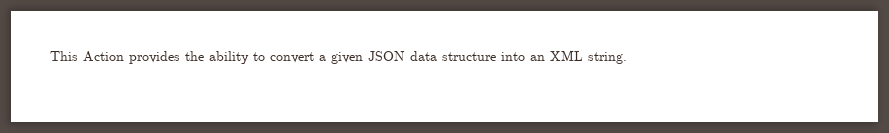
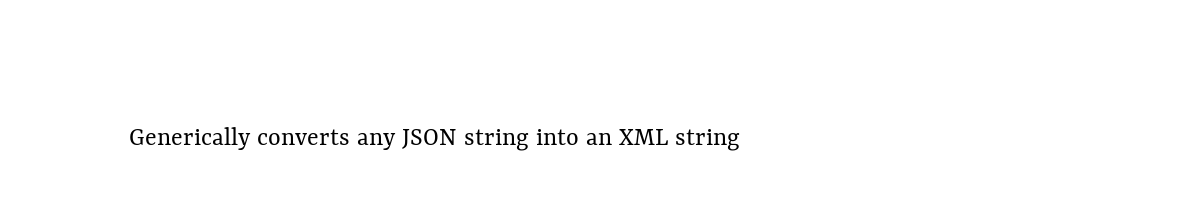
- This Action provides the ability to convert a given JSON data structure into an XML string.
+ Generically converts any JSON string into an XML string

